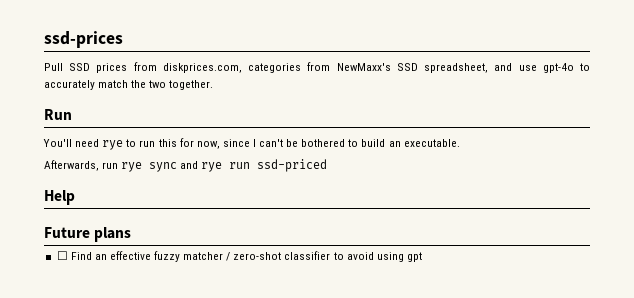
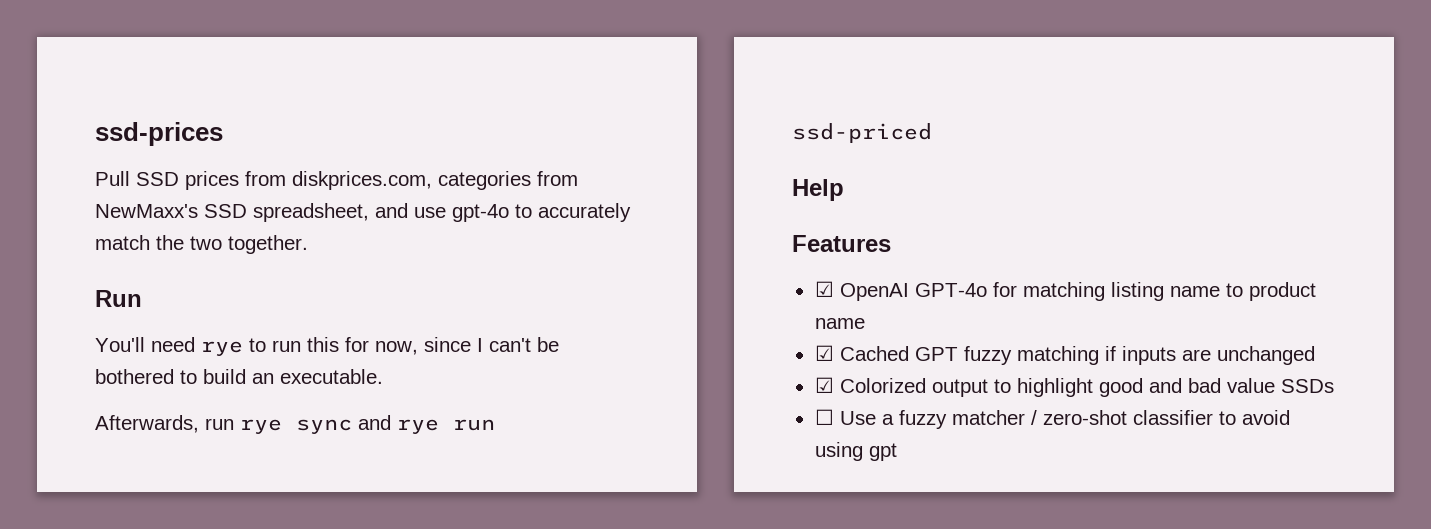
- Future plans
- ☐ Find an effective fuzzy matcher / zero-shot classifier to avoid using gpt
+ Features
+ ☑ OpenAI GPT-4o for matching listing name to product name
+ ☑ Cached GPT fuzzy matching if inputs are unchanged
+ ☑ Colorized output to highlight good and bad value SSDs
+ ☐ Use a fuzzy matcher / zero-shot classifier to avoid using gpt

